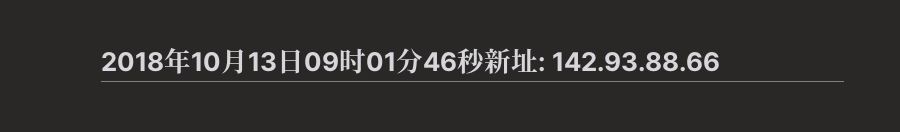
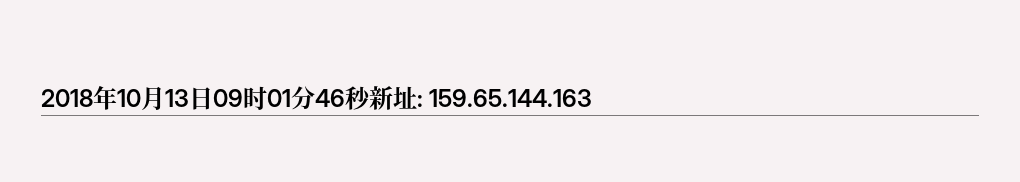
- 2018年10月13日09时01分46秒新址: 142.93.88.66
+ 2018年10月13日09时01分46秒新址: 159.65.144.163

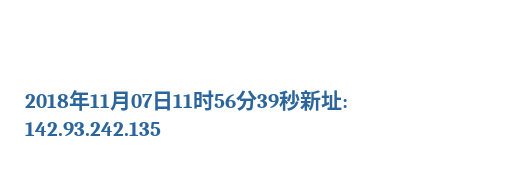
- 2018年10月13日09时01分46秒新址: 159.65.144.163
+ 2018年11月07日11时56分39秒新址: 142.93.242.135

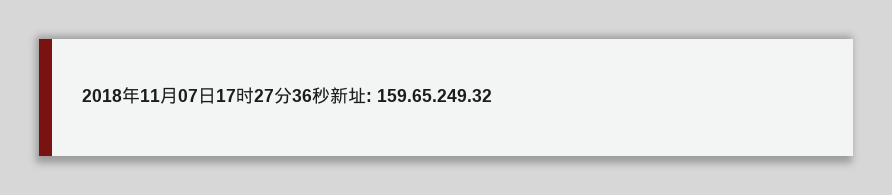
- 2018年11月07日11时56分39秒新址: 142.93.242.135
+ 2018年11月07日17时27分36秒新址: 159.65.249.32

